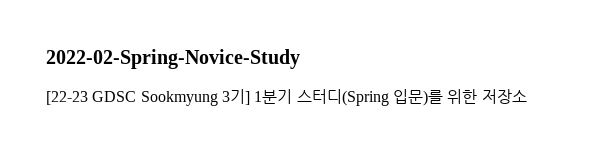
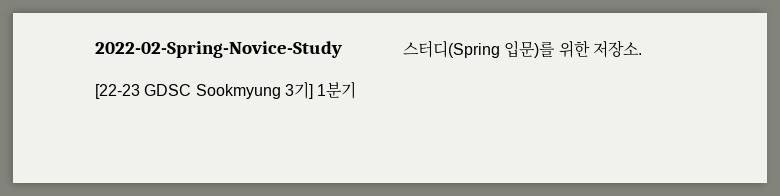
- [22-23 GDSC Sookmyung 3기] 1분기 스터디(Spring 입문)를 위한 저장소
+ [22-23 GDSC Sookmyung 3기] 1분기 스터디(Spring 입문)를 위한 저장소.

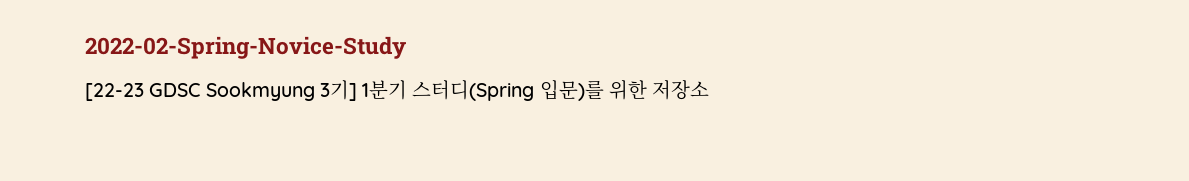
- [22-23 GDSC Sookmyung 3기] 1분기 스터디(Spring 입문)를 위한 저장소.
+ [22-23 GDSC Sookmyung 3기] 1분기 스터디(Spring 입문)를 위한 저장소

